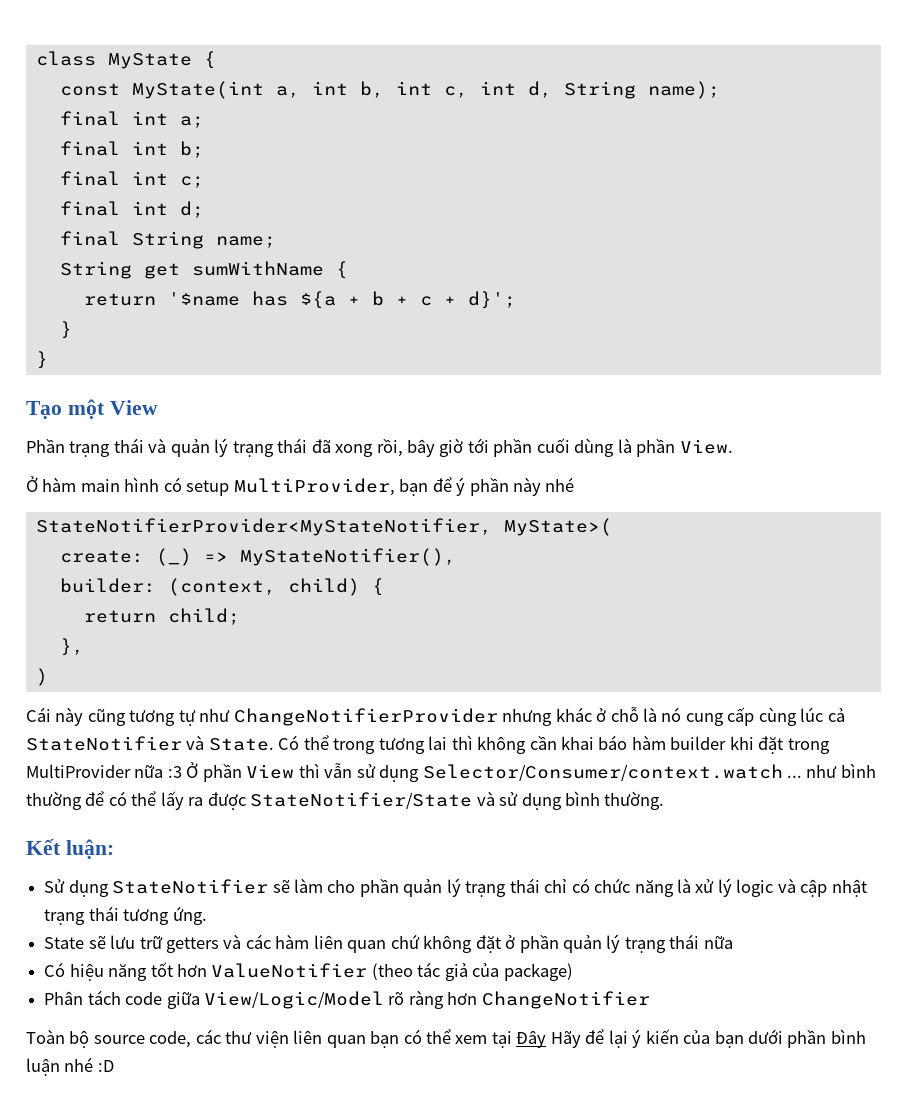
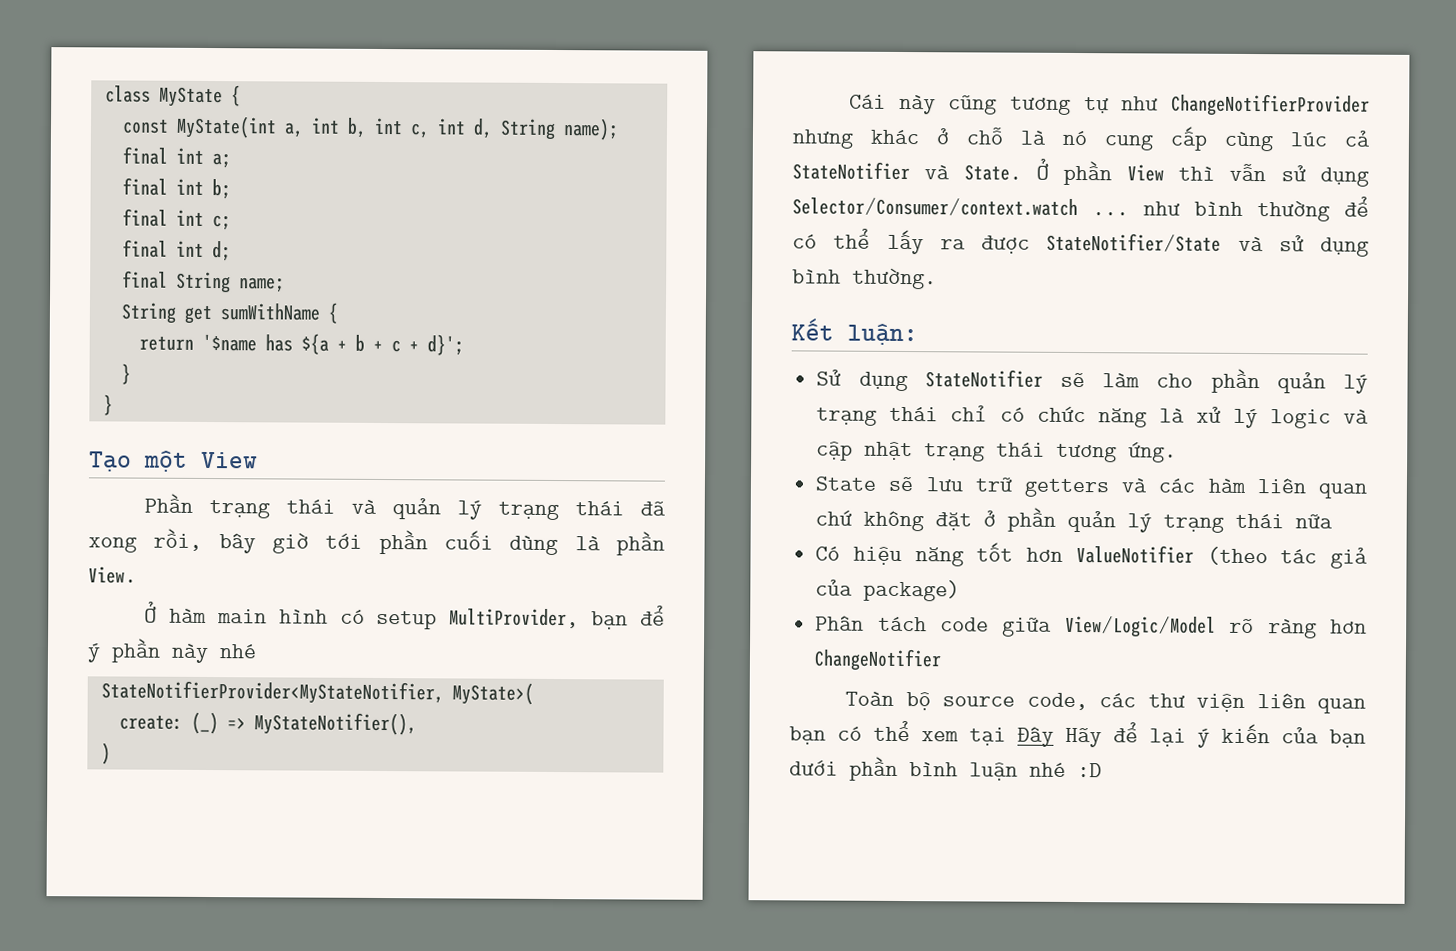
- builder: (context, child) {
- return child;
- },
- Có thể trong tương lai thì không cần khai báo hàm builder khi đặt trong MultiProvider nữa :3 Ở phần View thì vẫn sử dụng Selector/Consumer/context.watch ... như bình thường để có thể lấy ra được StateNotifier/State và sử dụng bình thường.
+ Ở phần View thì vẫn sử dụng Selector/Consumer/context.watch ... như bình thường để có thể lấy ra được StateNotifier/State và sử dụng bình thường.

